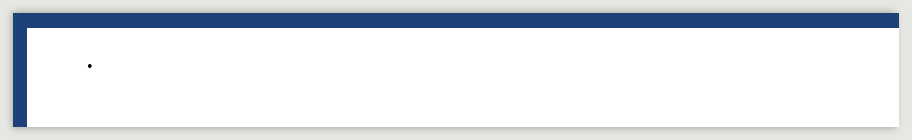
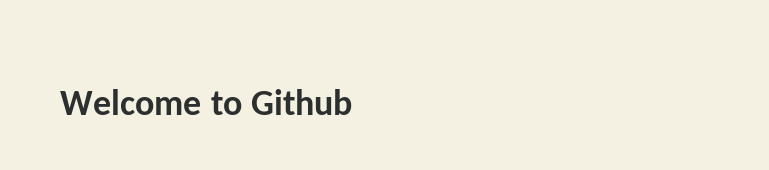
- .
+ Welcome to Github

